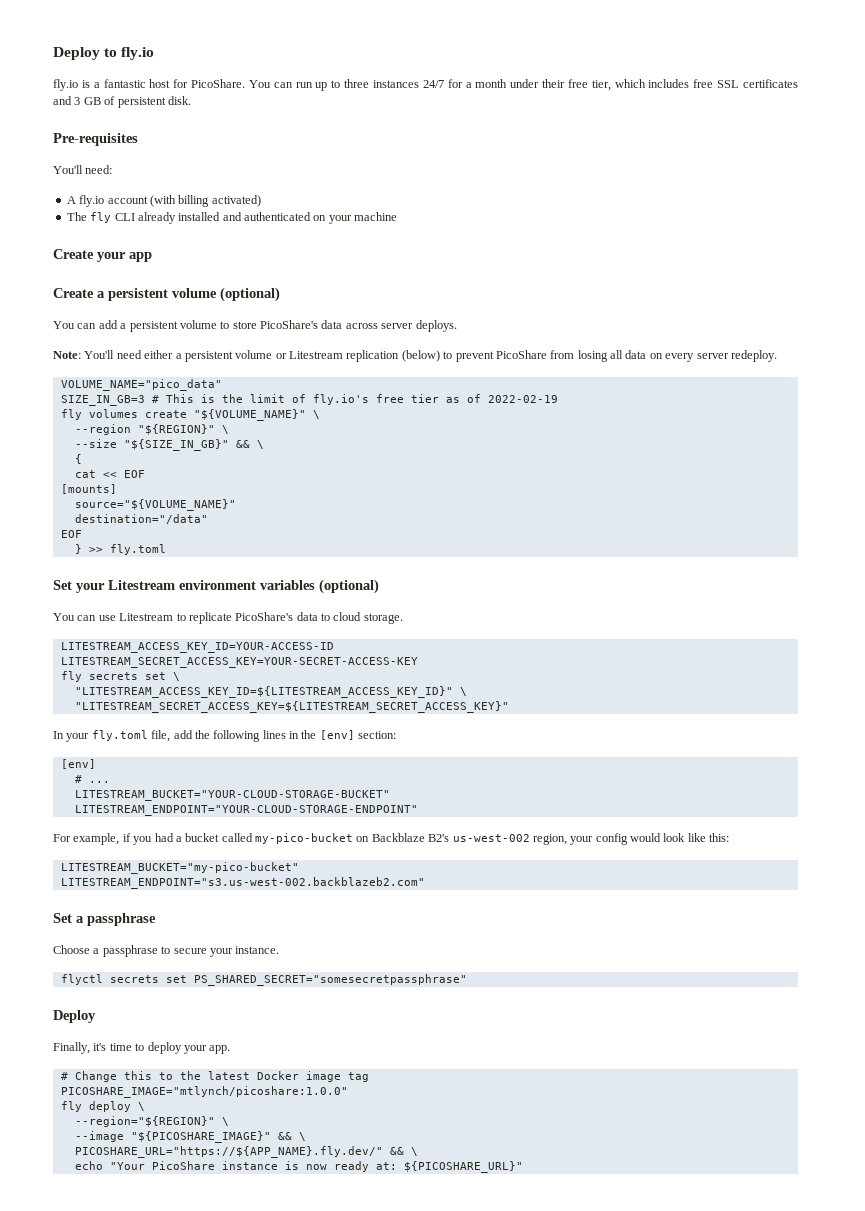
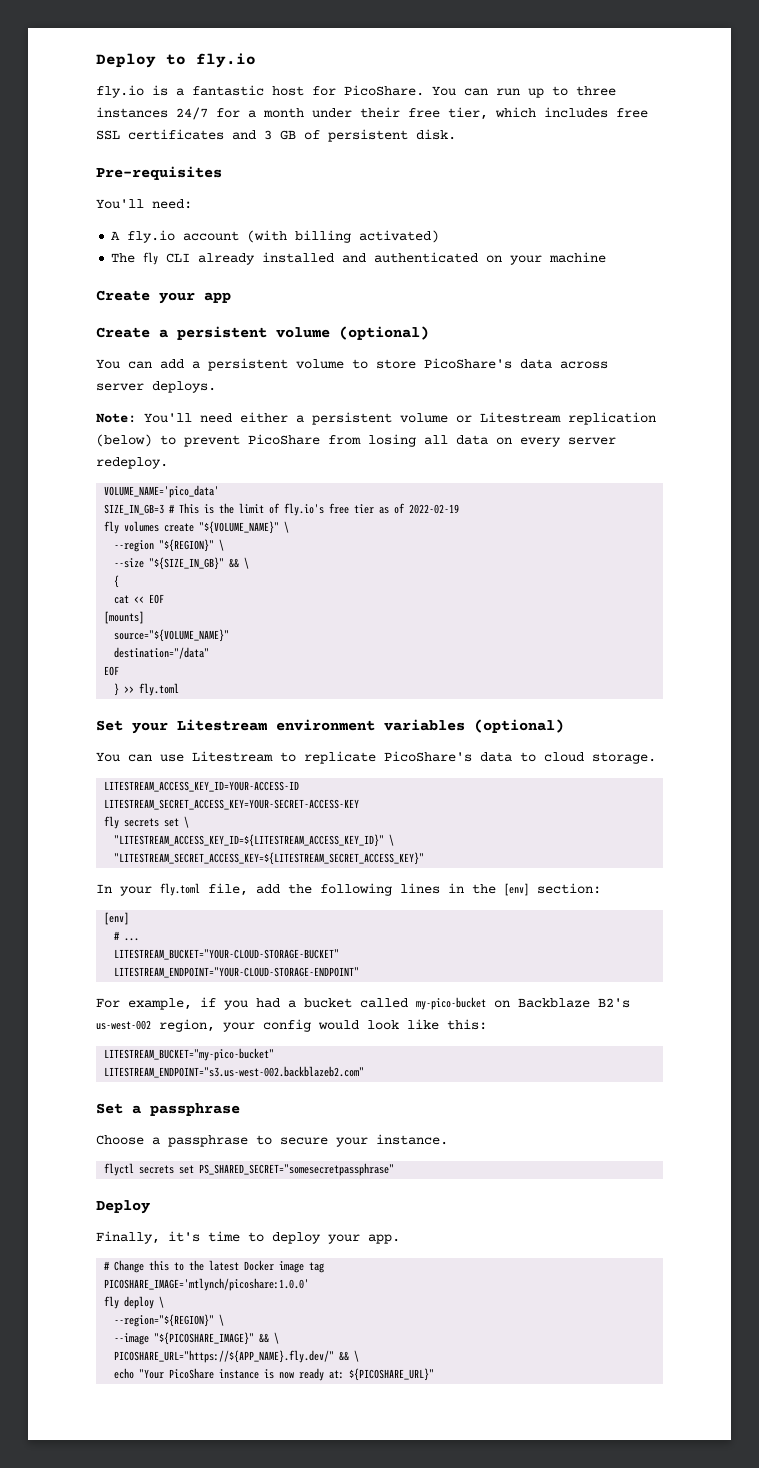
- VOLUME_NAME="pico_data"
+ VOLUME_NAME='pico_data'
- PICOSHARE_IMAGE="mtlynch/picoshare:1.0.0"
+ PICOSHARE_IMAGE='mtlynch/picoshare:1.0.0'

